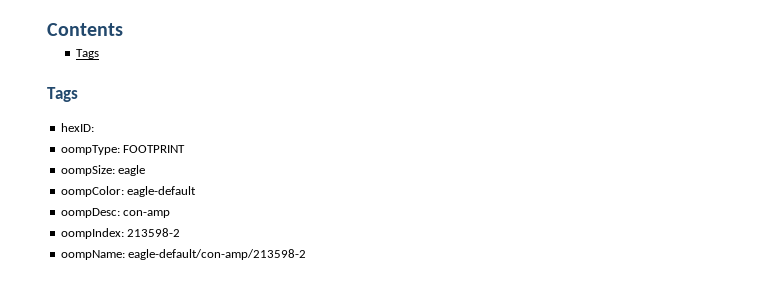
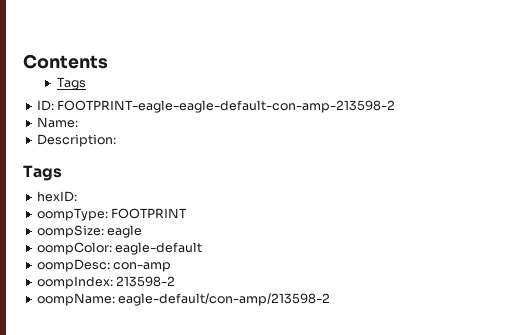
+ ID: FOOTPRINT-eagle-eagle-default-con-amp-213598-2
+ Name:
+ Description:

